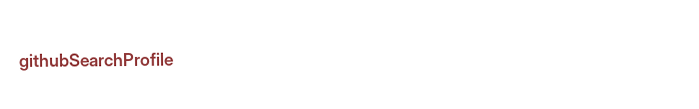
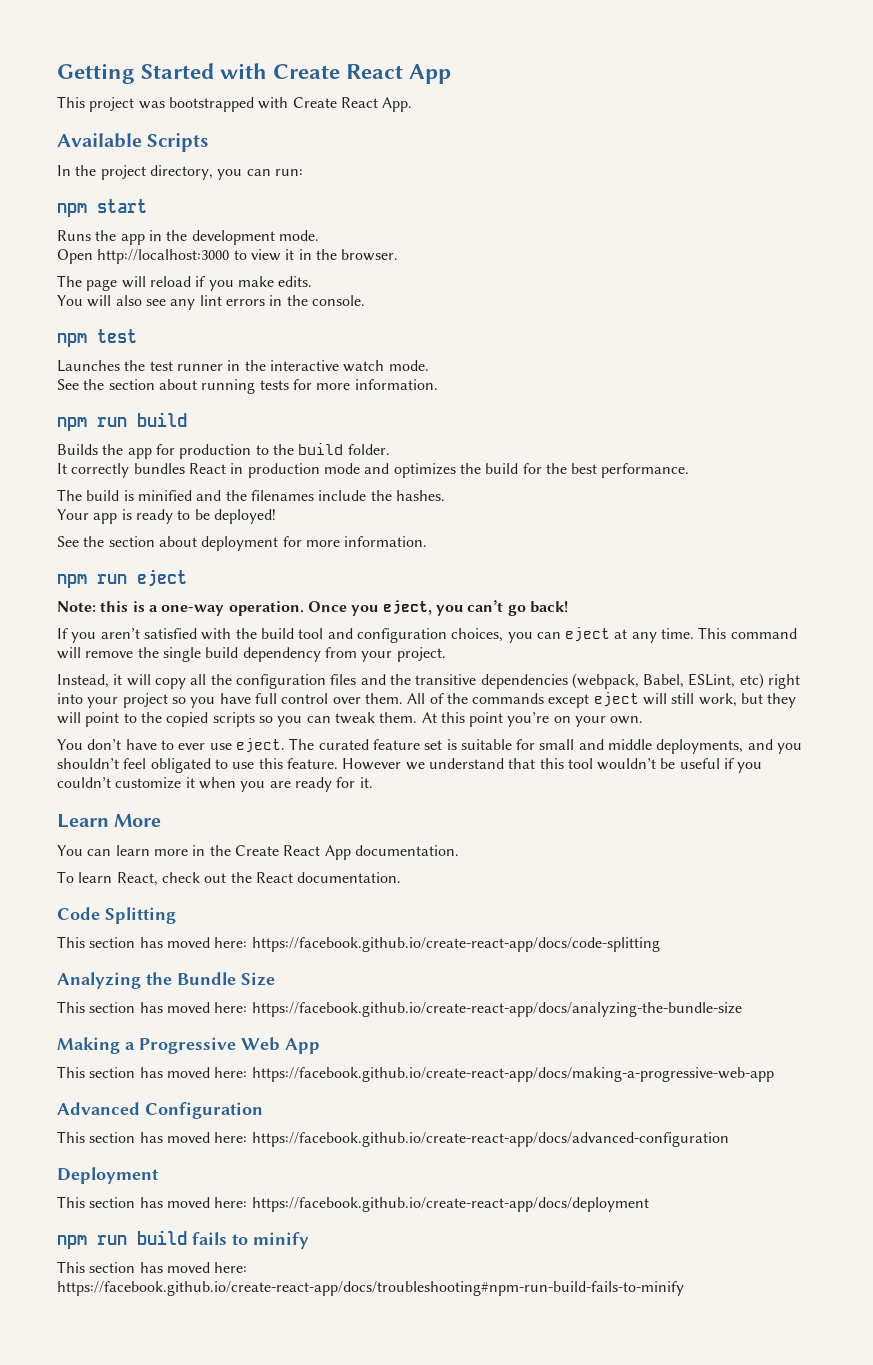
- githubSearchProfile
+ Getting Started with Create React App
+ This project was bootstrapped with Create React App.
+ Available Scripts
+ In the project directory, you can run:
+ npm start
+ Runs the app in the development mode.
+ Open http://localhost:3000 to view it in the browser.
+ The page will reload if you make edits.
+ You will also see any lint errors in the console.
+ npm test
+ Launches the test runner in the interactive watch mode.
+ See the section about running tests for more information.
+ npm run build
+ Builds the app for production to the build folder.
+ It correctly bundles React in production mode and optimizes the build for the best performance.
+ The build is minified and the filenames include the hashes.
+ Your app is ready to be deployed!
+ See the section about deployment for more information.
+ npm run eject
+ Note: this is a one-way operation. Once you eject, you can’t go back!
+ If you aren’t satisfied with the build tool and configuration choices, you can eject at any time. This command will remove the single build dependency from your project.
+ Instead, it will copy all the configuration files and the transitive dependencies (webpack, Babel, ESLint, etc) right into your project so you have full control over them. All of the commands except eject will still work, but they will point to the copied scripts so you can tweak them. At this point you’re on your own.
+ You don’t have to ever use eject. The curated feature set is suitable for small and middle deployments, and you shouldn’t feel obligated to use this feature. However we understand that this tool wouldn’t be useful if you couldn’t customize it when you are ready for it.
+ Learn More
+ You can learn more in the Create React App documentation.
+ To learn React, check out the React documentation.
+ Code Splitting
+ This section has moved here: https://facebook.github.io/create-react-app/docs/code-splitting
+ Analyzing the Bundle Size
+ This section has moved here: https://facebook.github.io/create-react-app/docs/analyzing-the-bundle-size
+ Making a Progressive Web App
+ This section has moved here: https://facebook.github.io/create-react-app/docs/making-a-progressive-web-app
+ Advanced Configuration
+ This section has moved here: https://facebook.github.io/create-react-app/docs/advanced-configuration
+ Deployment
+ This section has moved here: https://facebook.github.io/create-react-app/docs/deployment
+ npm run build fails to minify
+ This section has moved here: https://facebook.github.io/create-react-app/docs/troubleshooting#npm-run-build-fails-to-minify

